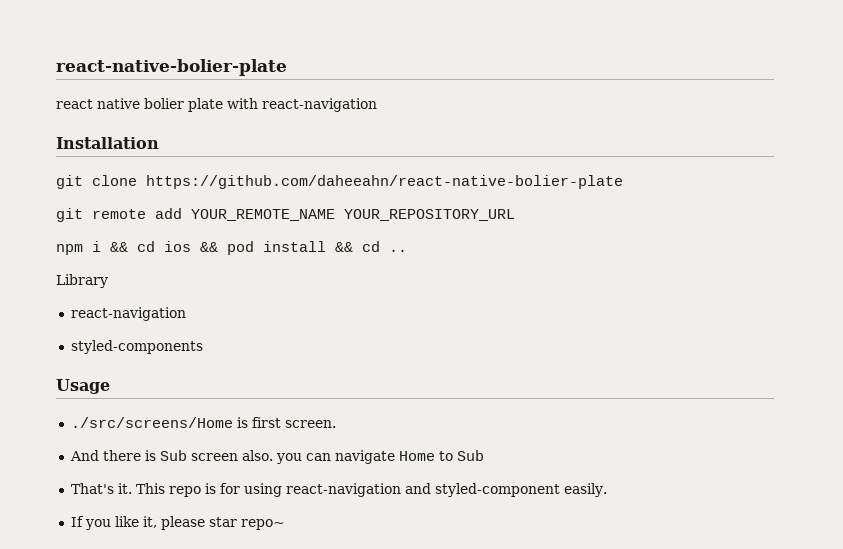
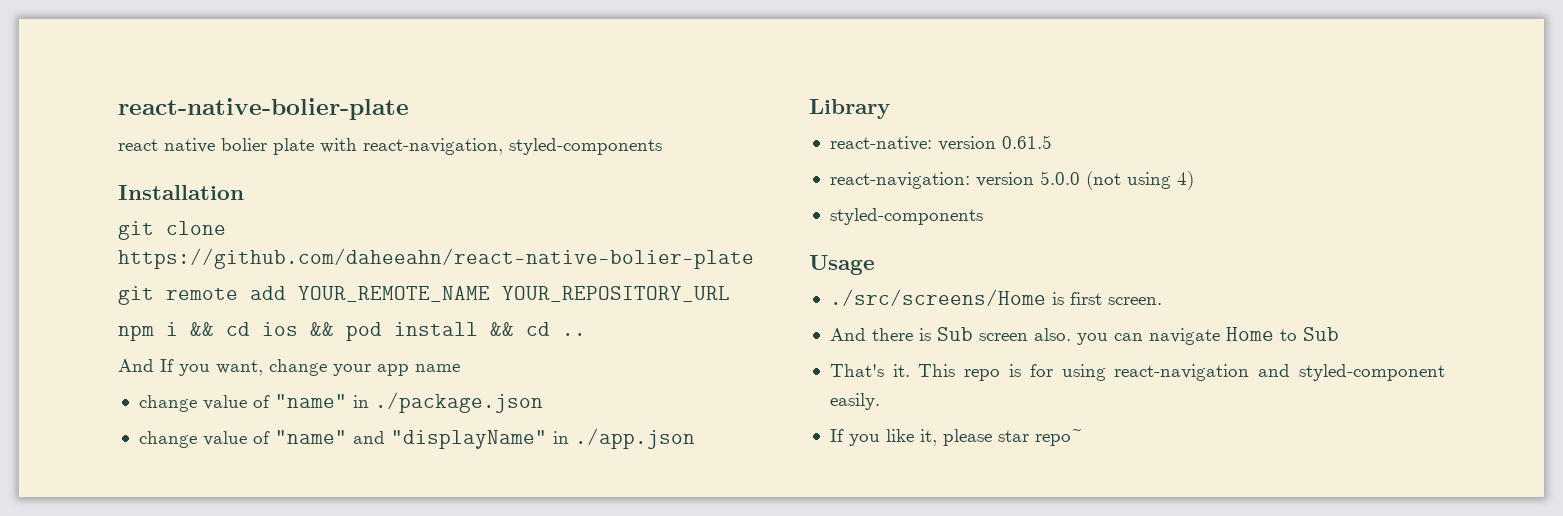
- react native bolier plate with react-navigation
+ react native bolier plate with react-navigation, styled-components
+ And If you want, change your app name
+ change value of "name" in ./package.json
+ change value of "name" and "displayName" in ./app.json
  Library
- react-navigation
+ react-native: version 0.61.5
+ react-navigation: version 5.0.0 (not using 4)

